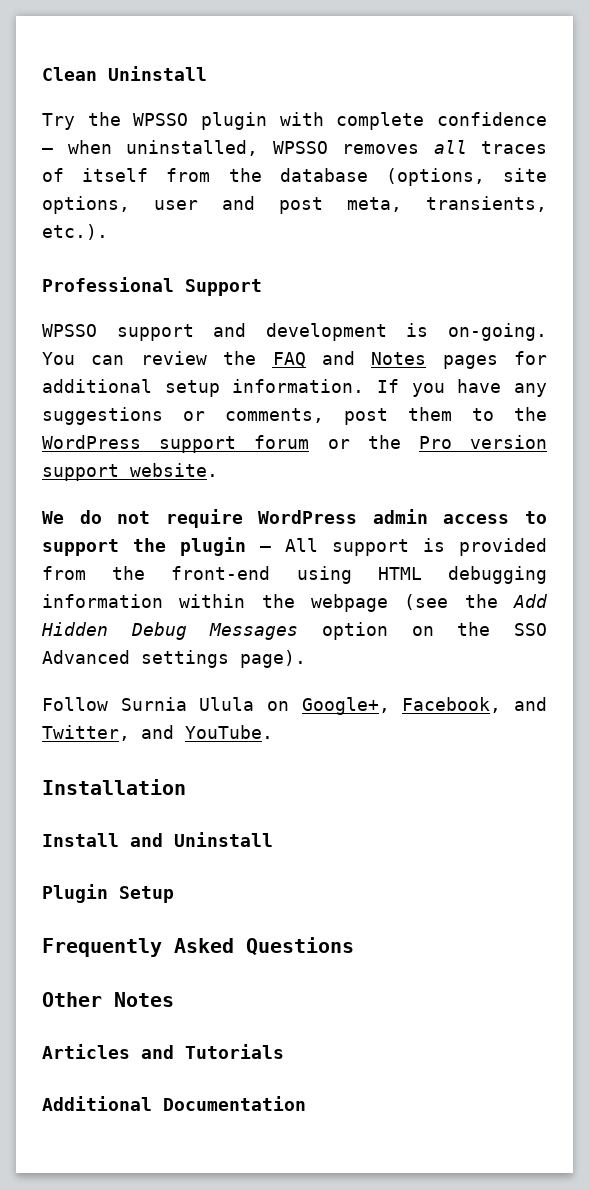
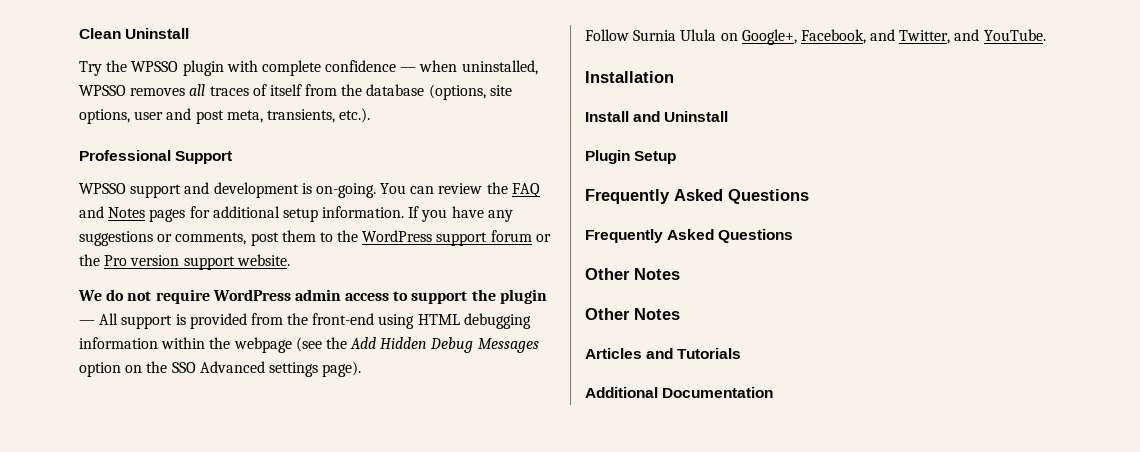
  Plugin Setup
  Frequently Asked Questions
+ Frequently Asked Questions
+ Other Notes

